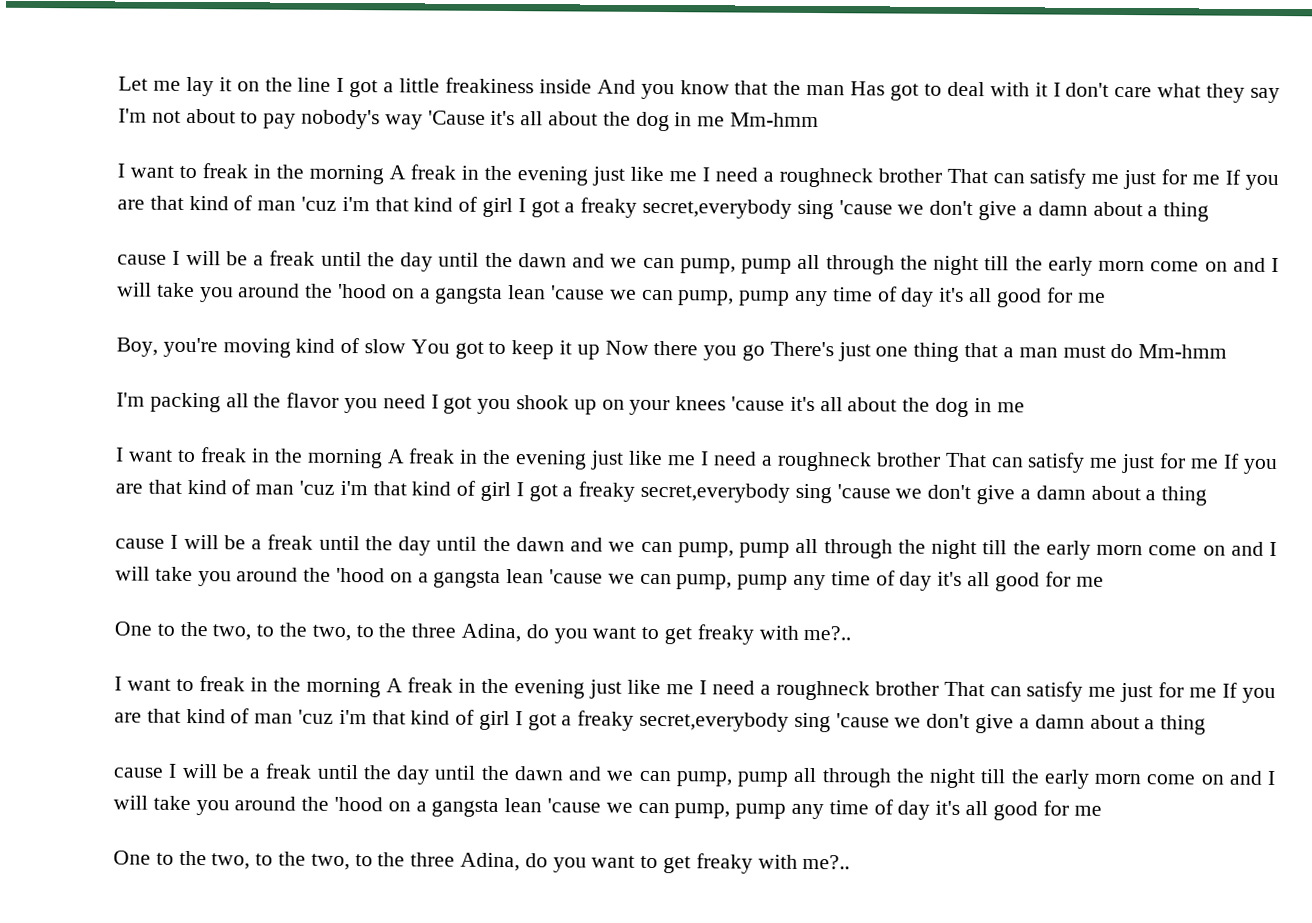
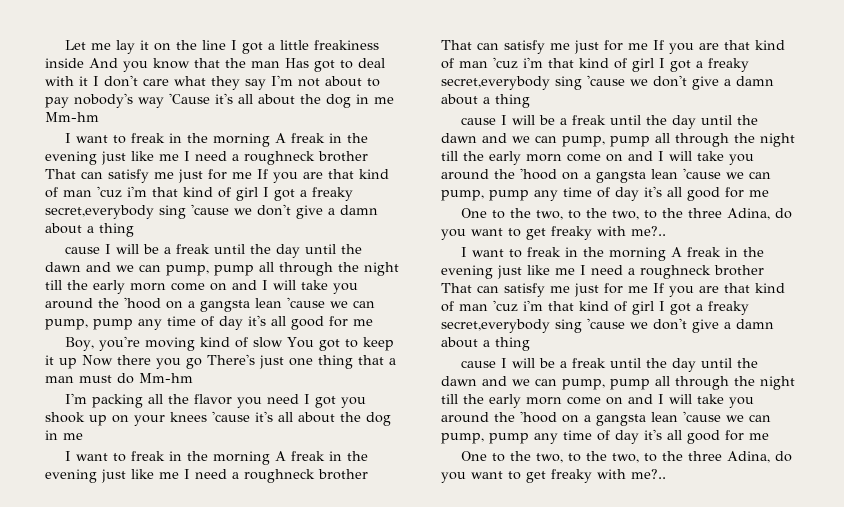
- Let me lay it on the line I got a little freakiness inside And you know that the man Has got to deal with it I don't care what they say I'm not about to pay nobody's way 'Cause it's all about the dog in me Mm-hmm
+ Let me lay it on the line I got a little freakiness inside And you know that the man Has got to deal with it I don't care what they say I'm not about to pay nobody's way 'Cause it's all about the dog in me Mm-hm
- Boy, you're moving kind of slow You got to keep it up Now there you go There's just one thing that a man must do Mm-hmm
+ Boy, you're moving kind of slow You got to keep it up Now there you go There's just one thing that a man must do Mm-hm

